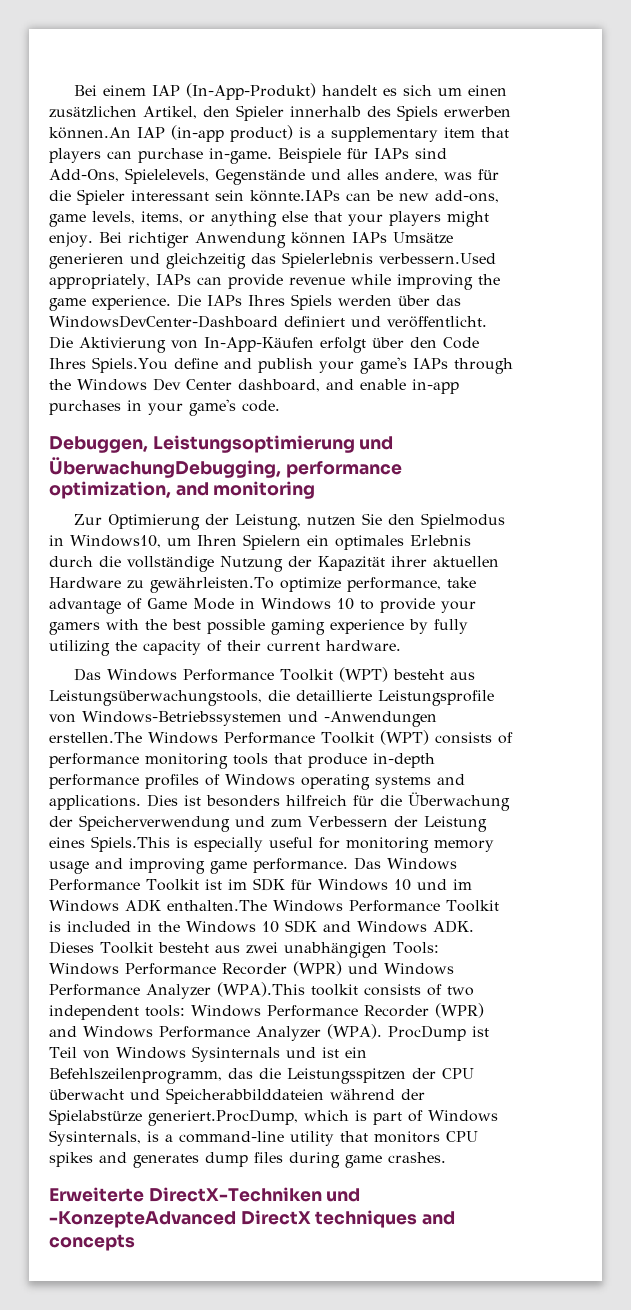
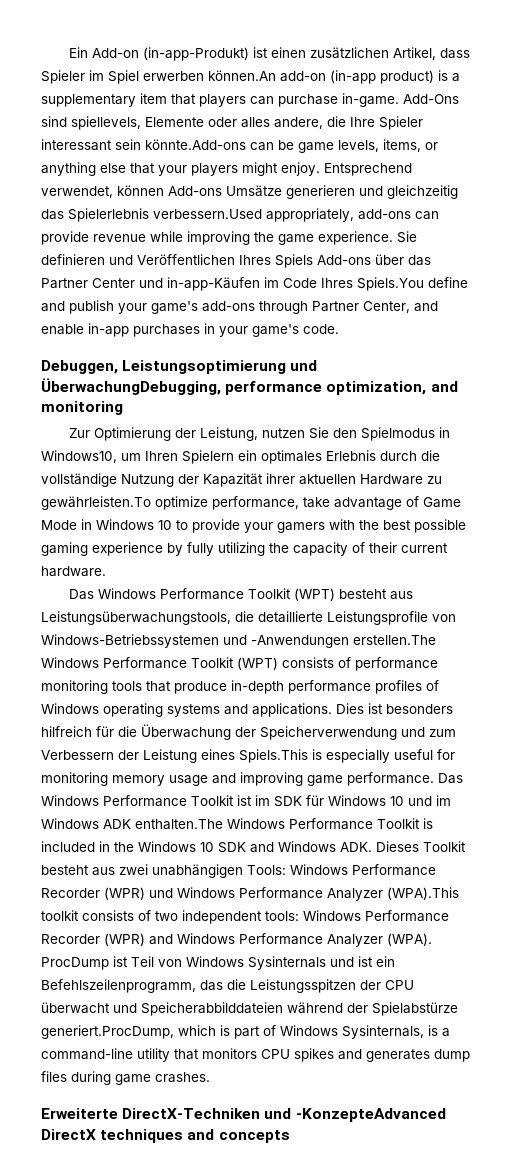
- Bei einem IAP (In-App-Produkt) handelt es sich um einen zusätzlichen Artikel, den Spieler innerhalb des Spiels erwerben können.An IAP (in-app product) is a supplementary item that players can purchase in-game.
+ Ein Add-on (in-app-Produkt) ist einen zusätzlichen Artikel, dass Spieler im Spiel erwerben können.An add-on (in-app product) is a supplementary item that players can purchase in-game.
- Beispiele für IAPs sind Add-Ons, Spielelevels, Gegenstände und alles andere, was für die Spieler interessant sein könnte.IAPs can be new add-ons, game levels, items, or anything else that your players might enjoy.
+ Add-Ons sind spiellevels, Elemente oder alles andere, die Ihre Spieler interessant sein könnte.Add-ons can be game levels, items, or anything else that your players might enjoy.
- Bei richtiger Anwendung können IAPs Umsätze generieren und gleichzeitig das Spielerlebnis verbessern.Used appropriately, IAPs can provide revenue while improving the game experience.
+ Entsprechend verwendet, können Add-ons Umsätze generieren und gleichzeitig das Spielerlebnis verbessern.Used appropriately, add-ons can provide revenue while improving the game experience.
- Die IAPs Ihres Spiels werden über das WindowsDevCenter-Dashboard definiert und veröffentlicht. Die Aktivierung von In-App-Käufen erfolgt über den Code Ihres Spiels.You define and publish your game's IAPs through the Windows Dev Center dashboard, and enable in-app purchases in your game's code.
+ Sie definieren und Veröffentlichen Ihres Spiels Add-ons über das Partner Center und in-app-Käufen im Code Ihres Spiels.You define and publish your game's add-ons through Partner Center, and enable in-app purchases in your game's code.

